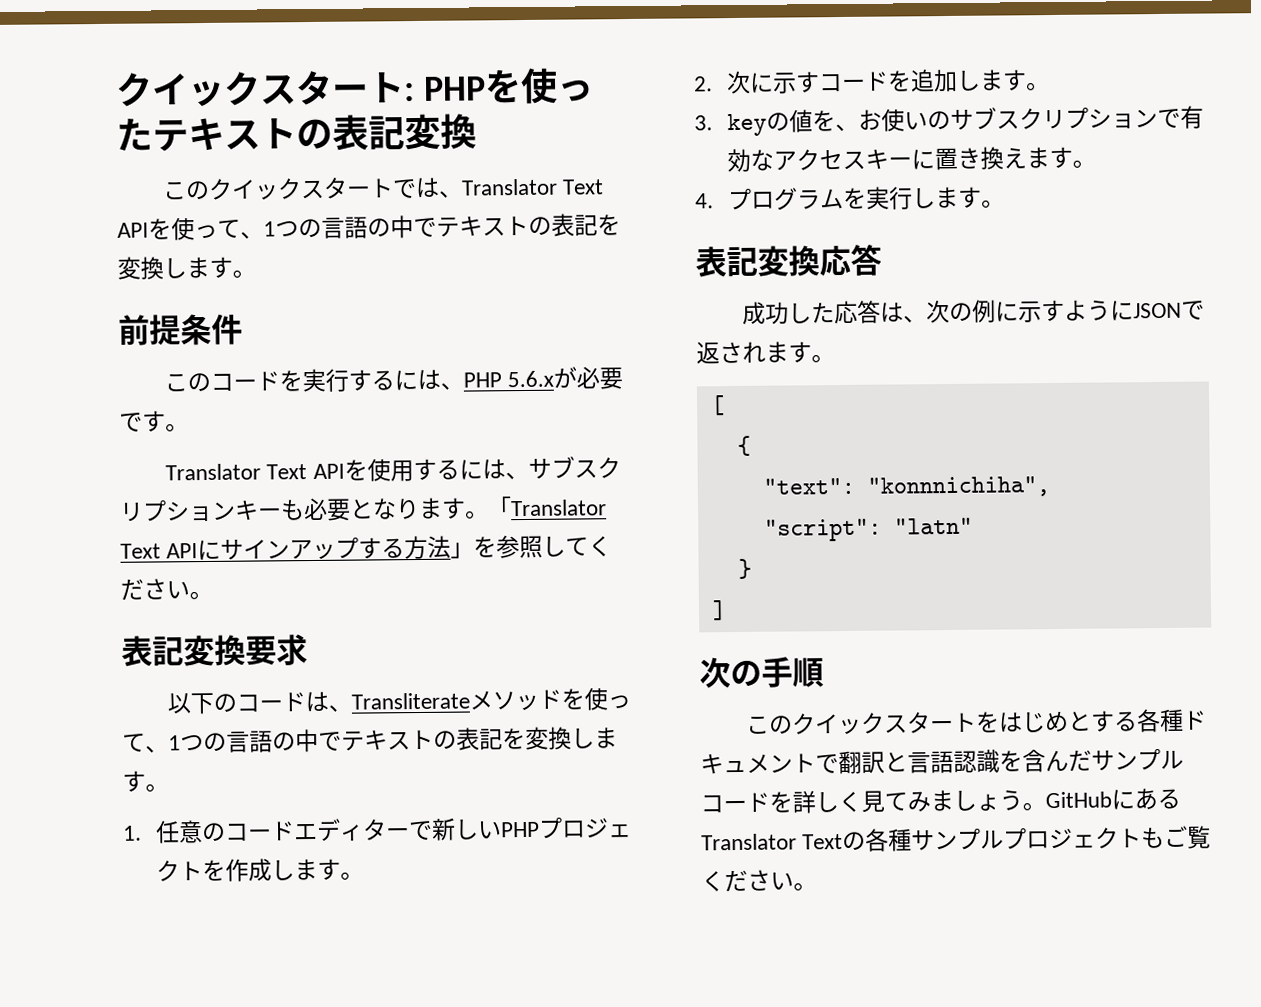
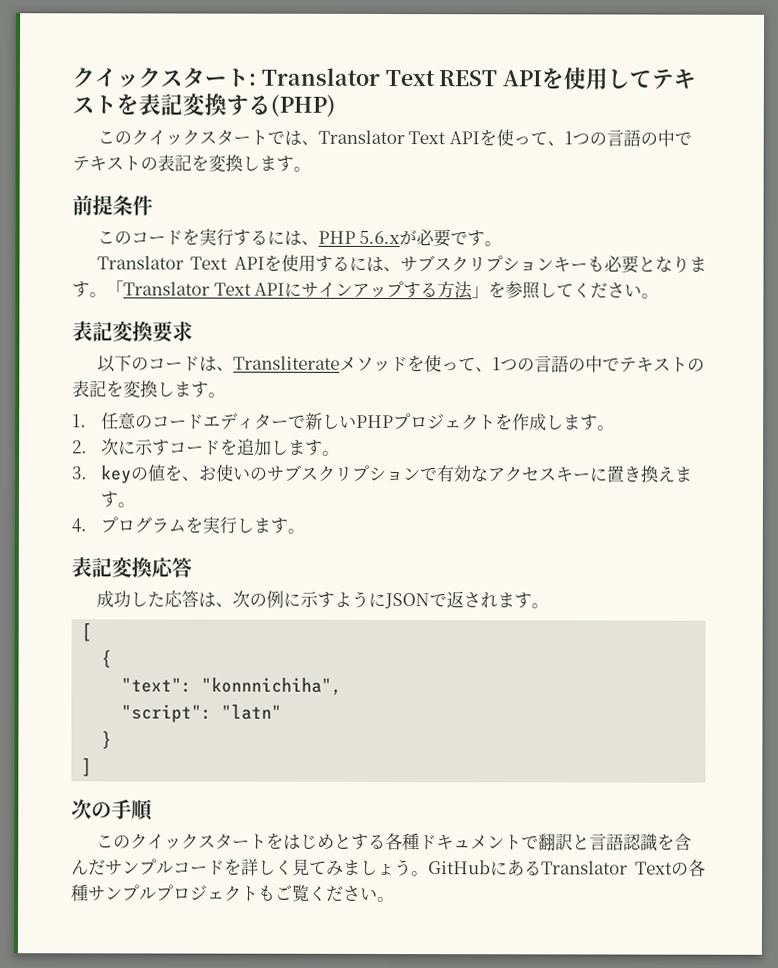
- クイックスタート: PHPを使ったテキストの表記変換
+ クイックスタート: Translator Text REST APIを使用してテキストを表記変換する(PHP)

